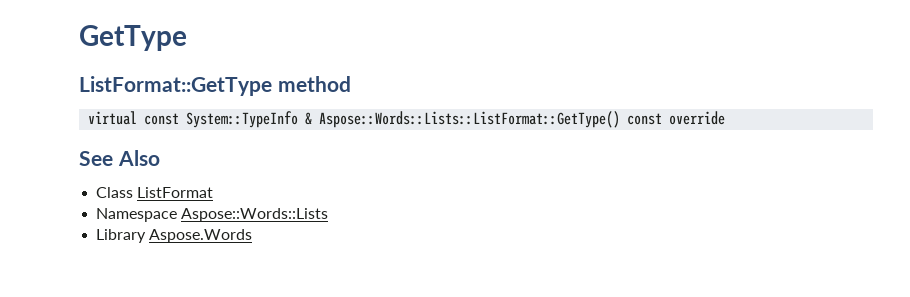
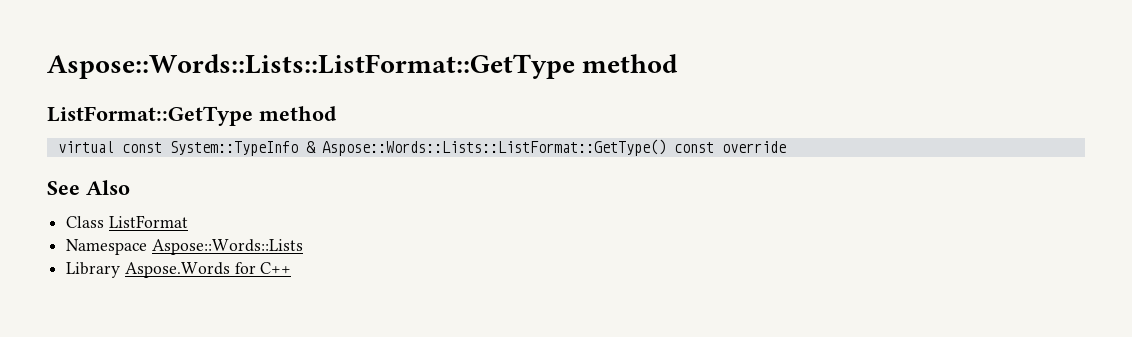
- GetType
+ Aspose::Words::Lists::ListFormat::GetType method
- Library Aspose.Words
+ Library Aspose.Words for C++

